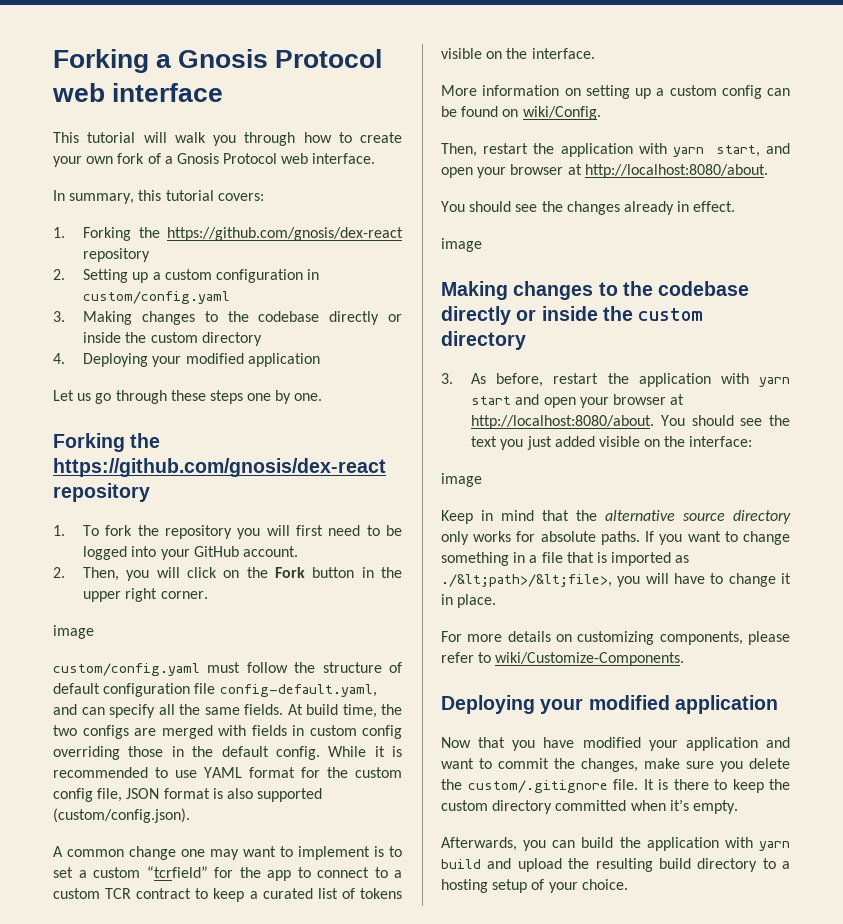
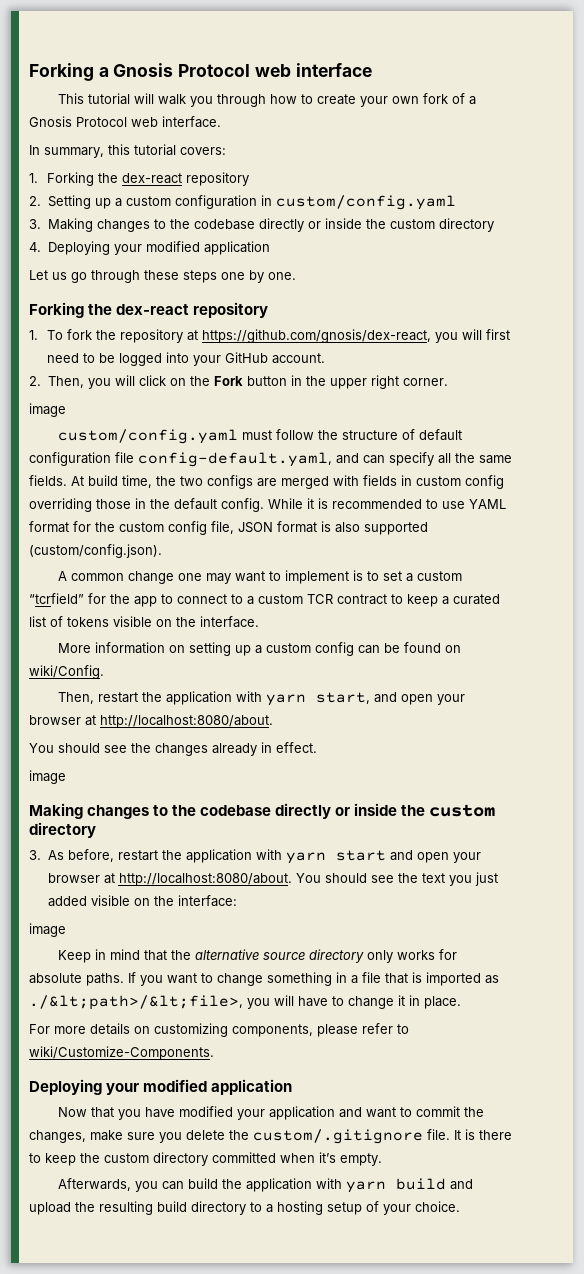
- 1. Forking the https://github.com/gnosis/dex-react repository
+ 1. Forking the dex-react repository
  Let us go through these steps one by one.
- Forking the https://github.com/gnosis/dex-react repository
+ Forking the dex-react repository
- 1. To fork the repository you will first need to be logged into your GitHub account.
+ 1. To fork the repository at https://github.com/gnosis/dex-react, you will first need to be logged into your GitHub account.

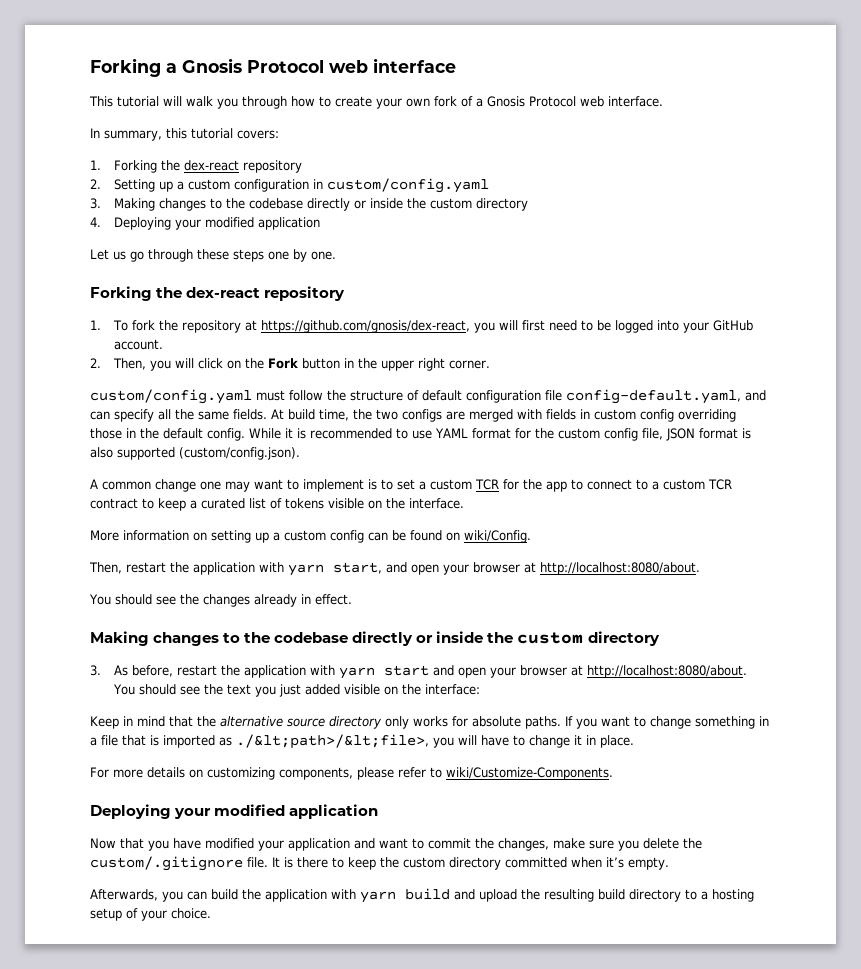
  2. Then, you will click on the Fork button in the upper right corner.
- image
- A common change one may want to implement is to set a custom “tcrfield” for the app to connect to a custom TCR contract to keep a curated list of tokens visible on the interface.
+ A common change one may want to implement is to set a custom TCR for the app to connect to a custom TCR contract to keep a curated list of tokens visible on the interface.
  You should see the changes already in effect.
- image
  You should see the text you just added visible on the interface:
- image

